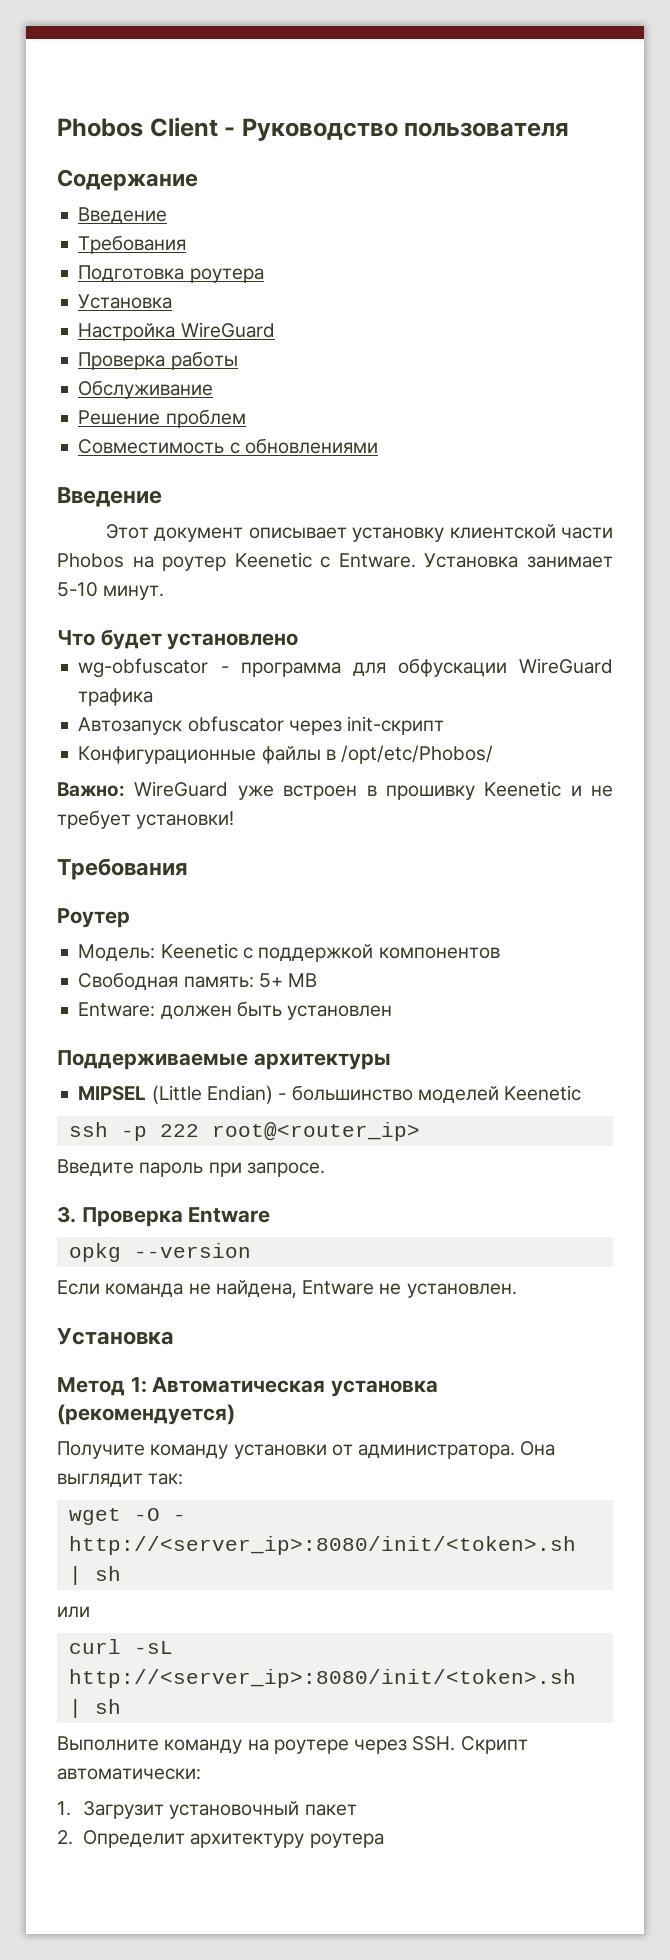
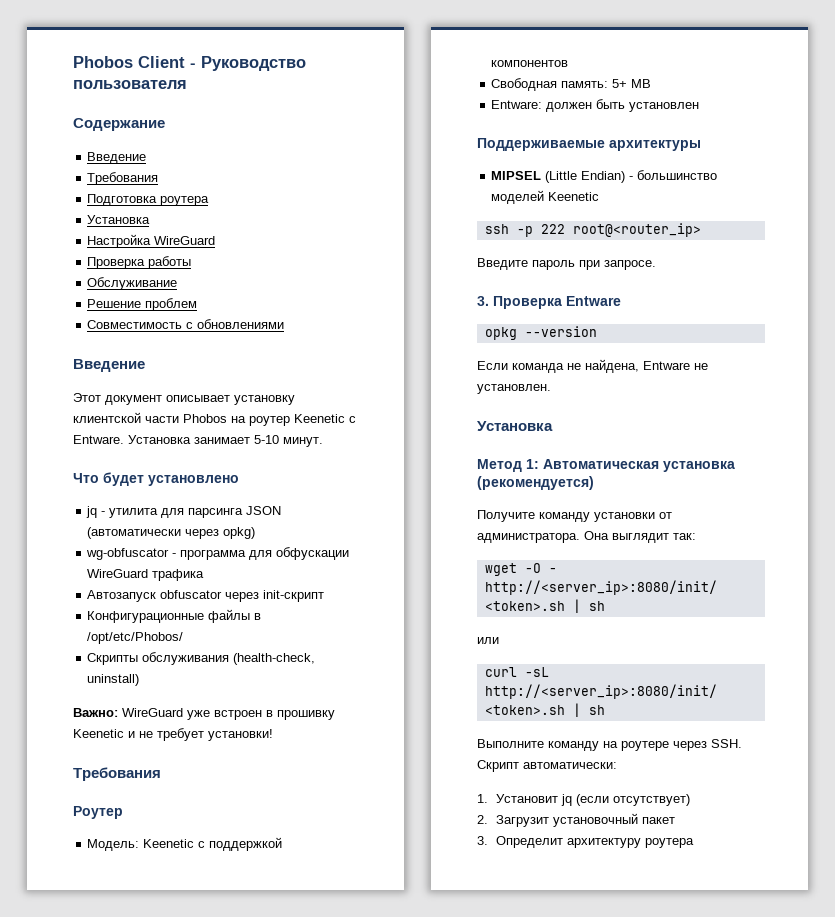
+ jq - утилита для парсинга JSON (автоматически через opkg)
+ Скрипты обслуживания (health-check, uninstall)
- 1. Загрузит установочный пакет
+ 1. Установит jq (если отсутствует)
+ 2. Загрузит установочный пакет
- 2. Определит архитектуру роутера
+ 3. Определит архитектуру роутера

